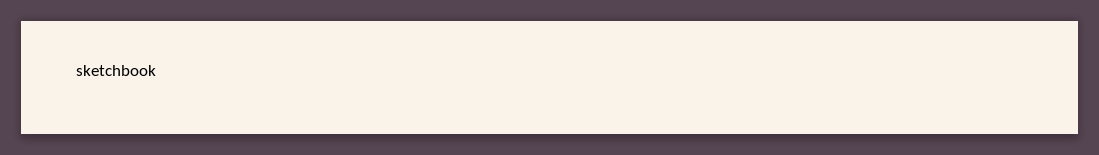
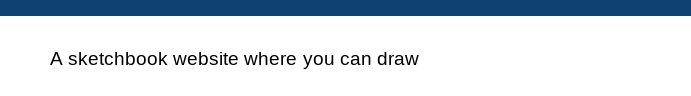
- sketchbook
+ A sketchbook website where you can draw

